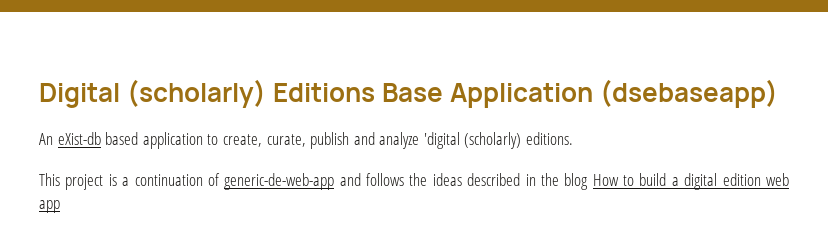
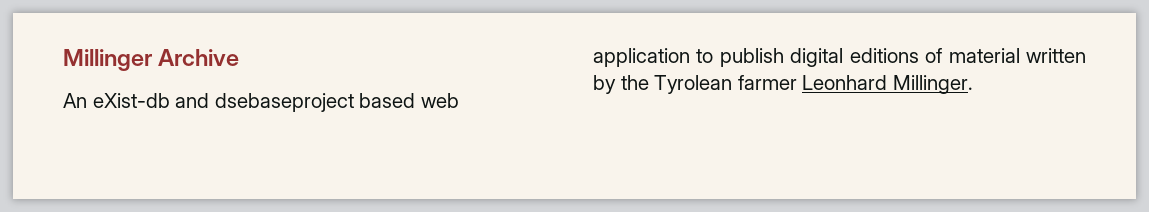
- Digital (scholarly) Editions Base Application (dsebaseapp)
- An eXist-db based application to create, curate, publish and analyze 'digital (scholarly) editions.
- This project is a continuation of generic-de-web-app and follows the ideas described in the blog How to build a digital edition web app
+ Millinger Archive
+ An eXist-db and dsebaseproject based web application to publish digital editions of material written by the Tyrolean farmer Leonhard Millinger.

